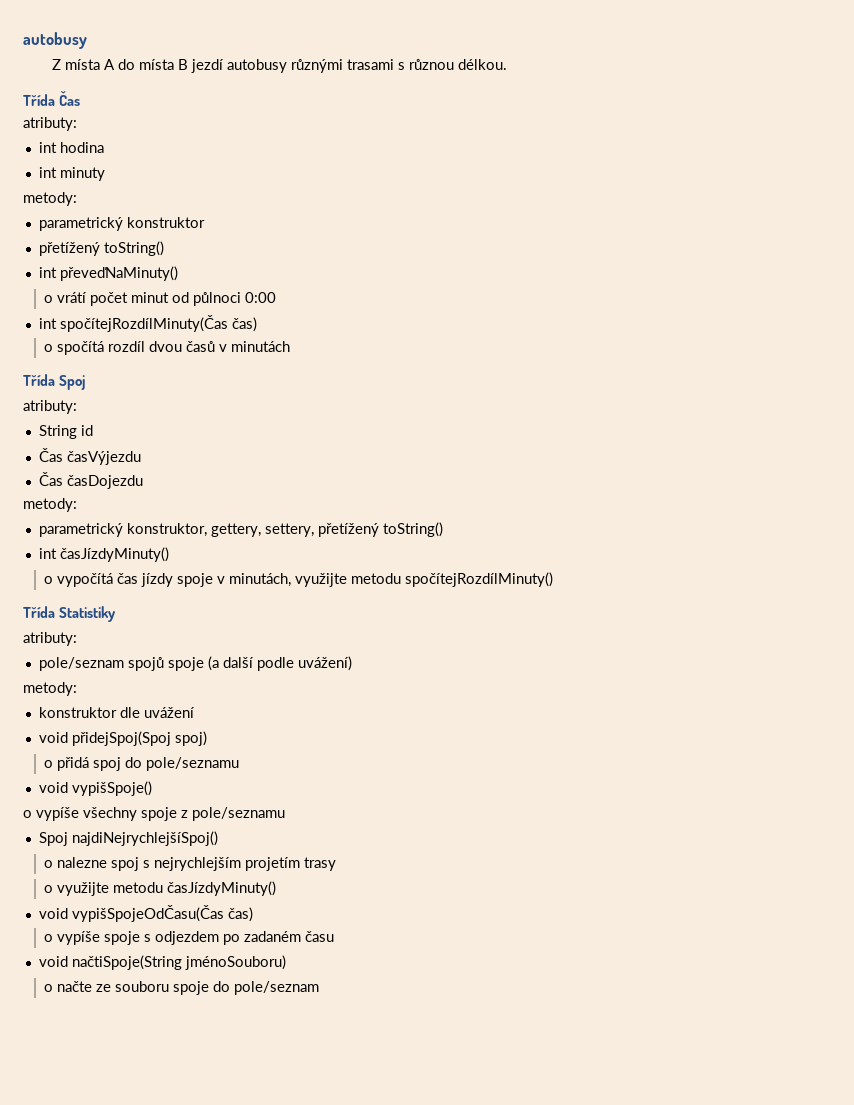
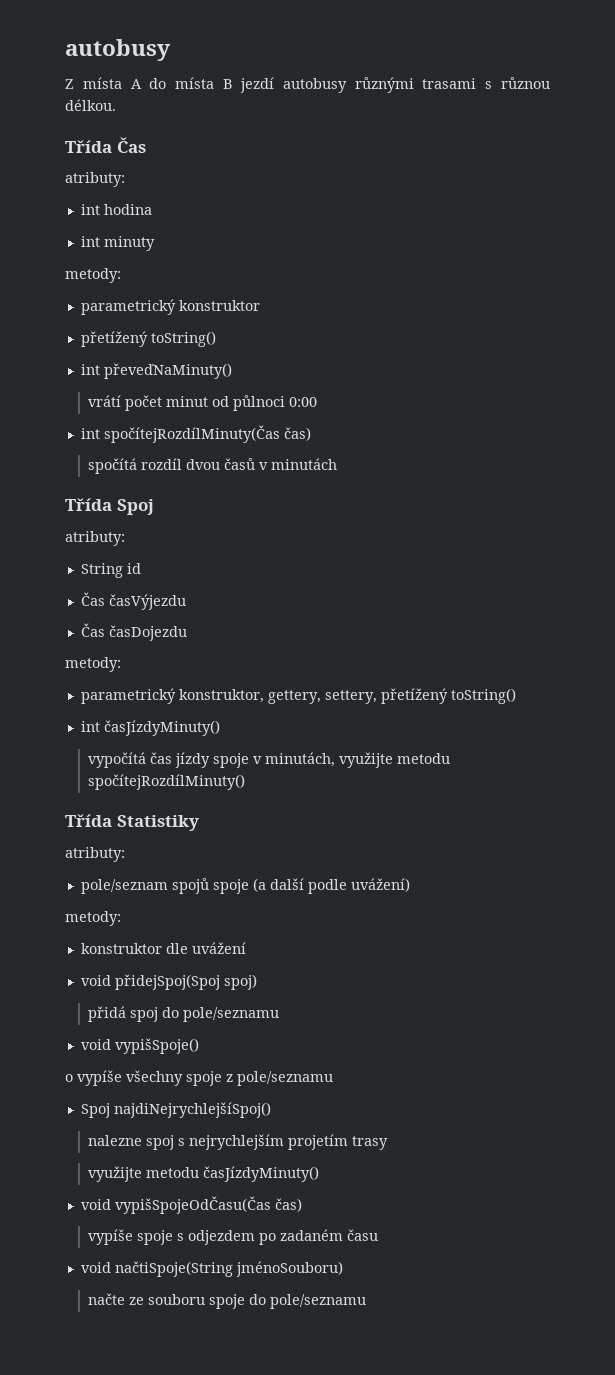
- o vrátí počet minut od půlnoci 0:00
+ vrátí počet minut od půlnoci 0:00
- o spočítá rozdíl dvou časů v minutách
+ spočítá rozdíl dvou časů v minutách
- o vypočítá čas jízdy spoje v minutách, využijte metodu spočítejRozdílMinuty()
+ vypočítá čas jízdy spoje v minutách, využijte metodu spočítejRozdílMinuty()
- o přidá spoj do pole/seznamu
+ přidá spoj do pole/seznamu
- o nalezne spoj s nejrychlejším projetím trasy
+ nalezne spoj s nejrychlejším projetím trasy
- o využijte metodu časJízdyMinuty()
+ využijte metodu časJízdyMinuty()
- o vypíše spoje s odjezdem po zadaném času
+ vypíše spoje s odjezdem po zadaném času
- o načte ze souboru spoje do pole/seznam
+ načte ze souboru spoje do pole/seznamu

